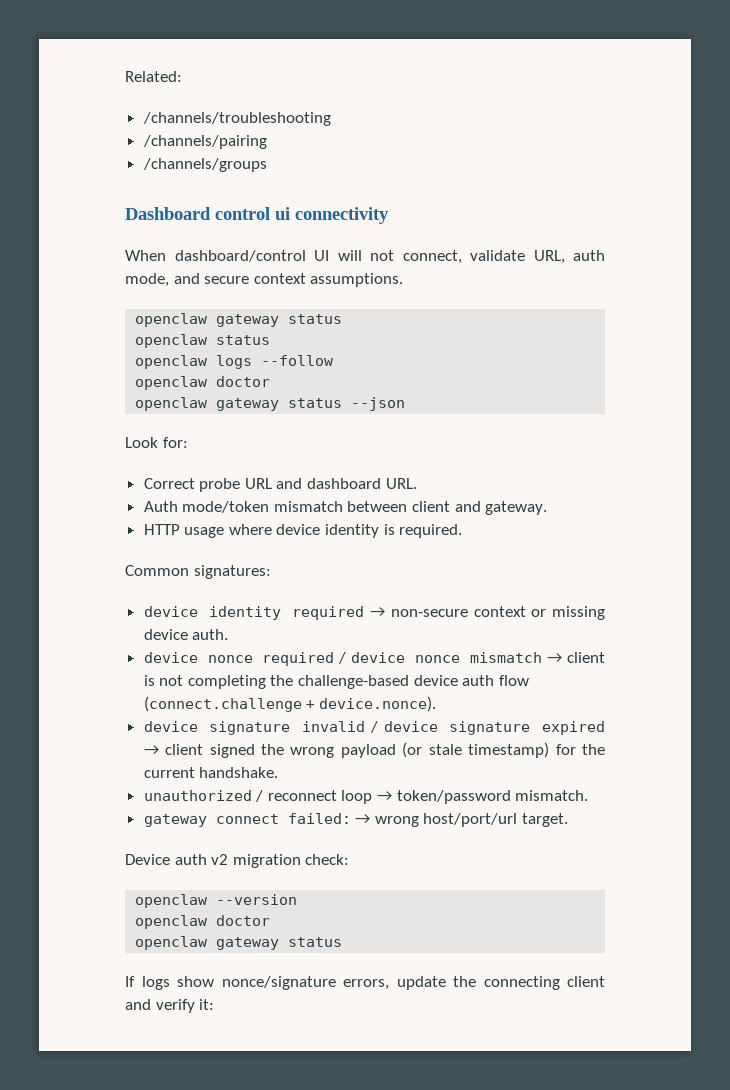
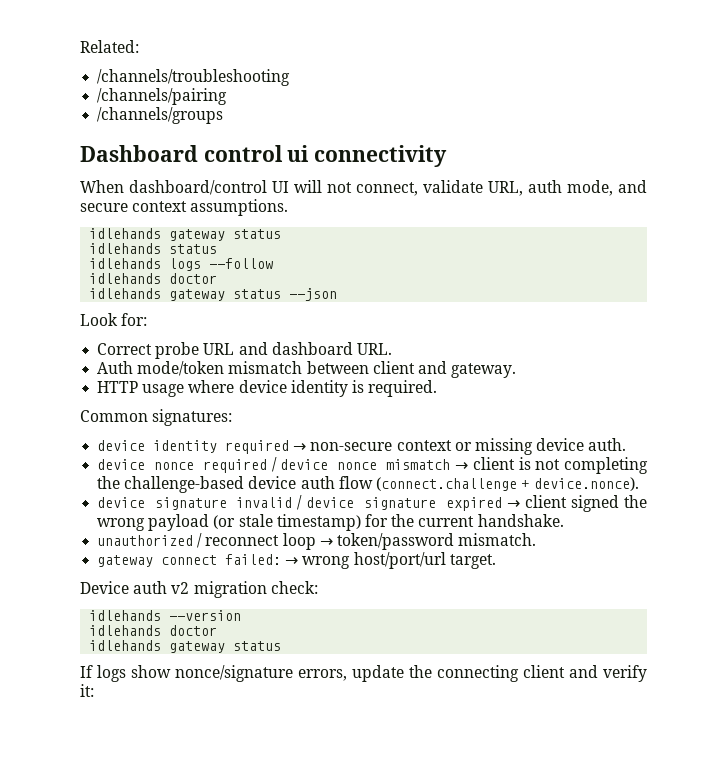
  When dashboard/control UI will not connect, validate URL, auth mode, and secure context assumptions.
- openclaw gateway status
- openclaw status
- openclaw logs --follow
- openclaw doctor
- openclaw gateway status --json
+ idlehands gateway status
+ idlehands status
+ idlehands logs --follow
+ idlehands doctor
+ idlehands gateway status --json
- openclaw --version
- openclaw doctor
- openclaw gateway status
+ idlehands --version
+ idlehands doctor
+ idlehands gateway status

